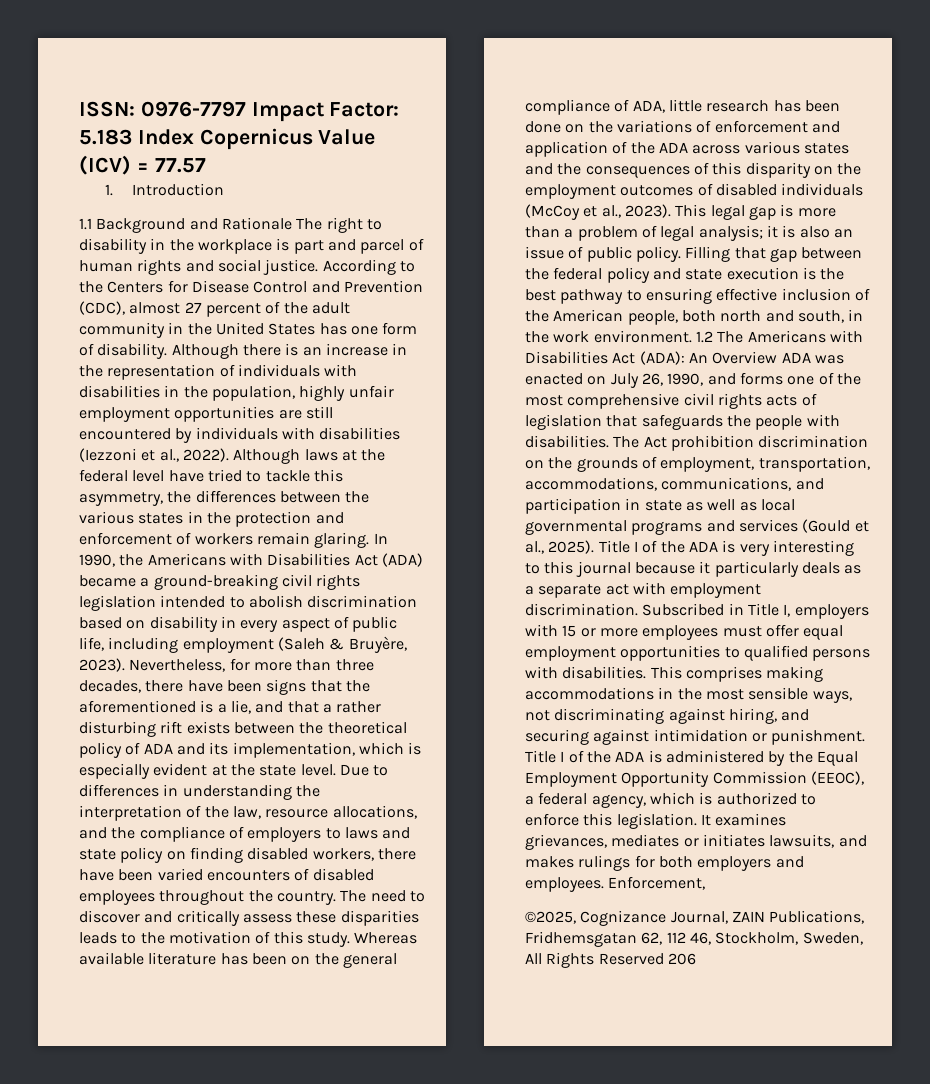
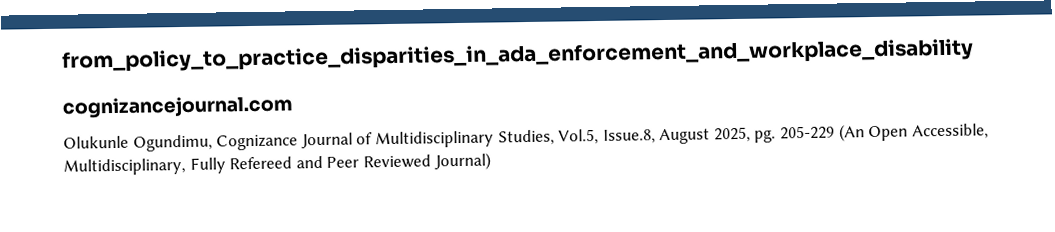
- ISSN: 0976-7797 Impact Factor: 5.183 Index Copernicus Value (ICV) = 77.57
- 1. Introduction
- 1.1 Background and Rationale The right to disability in the workplace is part and parcel of human rights and social justice. According to the Centers for Disease Control and Prevention (CDC), almost 27 percent of the adult community in the United States has one form of disability. Although there is an increase in the representation of individuals with disabilities in the population, highly unfair employment opportunities are still encountered by individuals with disabilities (Iezzoni et al., 2022). Although laws at the federal level have tried to tackle this asymmetry, the differences between the various states in the protection and enforcement of workers remain glaring. In 1990, the Americans with Disabilities Act (ADA) became a ground-breaking civil rights legislation intended to abolish discrimination based on disability in every aspect of public life, including employment (Saleh & Bruyère, 2023). Nevertheless, for more than three decades, there have been signs that the aforementioned is a lie, and that a rather disturbing rift exists between the theoretical policy of ADA and its implementation, which is especially evident at the state level. Due to differences in understanding the interpretation of the law, resource allocations, and the compliance of employers to laws and state policy on finding disabled workers, there have been varied encounters of disabled employees throughout the country. The need to discover and critically assess these disparities leads to the motivation of this study. Whereas available literature has been on the general compliance of ADA, little research has been done on the variations of enforcement and application of the ADA across various states and the consequences of this disparity on the employment outcomes of disabled individuals (McCoy et al., 2023). This legal gap is more than a problem of legal analysis; it is also an issue of public policy. Filling that gap between the federal policy and state execution is the best pathway to ensuring effective inclusion of the American people, both north and south, in the work environment. 1.2 The Americans with Disabilities Act (ADA): An Overview ADA was enacted on July 26, 1990, and forms one of the most comprehensive civil rights acts of legislation that safeguards the people with disabilities. The Act prohibition discrimination on the grounds of employment, transportation, accommodations, communications, and participation in state as well as local governmental programs and services (Gould et al., 2025). Title I of the ADA is very interesting to this journal because it particularly deals as a separate act with employment discrimination. Subscribed in Title I, employers with 15 or more employees must offer equal employment opportunities to qualified persons with disabilities. This comprises making accommodations in the most sensible ways, not discriminating against hiring, and securing against intimidation or punishment. Title I of the ADA is administered by the Equal Employment Opportunity Commission (EEOC), a federal agency, which is authorized to enforce this legislation. It examines grievances, mediates or initiates lawsuits, and makes rulings for both employers and employees. Enforcement,
- ©2025, Cognizance Journal, ZAIN Publications, Fridhemsgatan 62, 112 46, Stockholm, Sweden, All Rights Reserved 206
+ from_policy_to_practice_disparities_in_ada_enforcement_and_workplace_disability
+ cognizancejournal.com
+ Olukunle Ogundimu, Cognizance Journal of Multidisciplinary Studies, Vol.5, Issue.8, August 2025, pg. 205-229 (An Open Accessible, Multidisciplinary, Fully Refereed and Peer Reviewed Journal)

